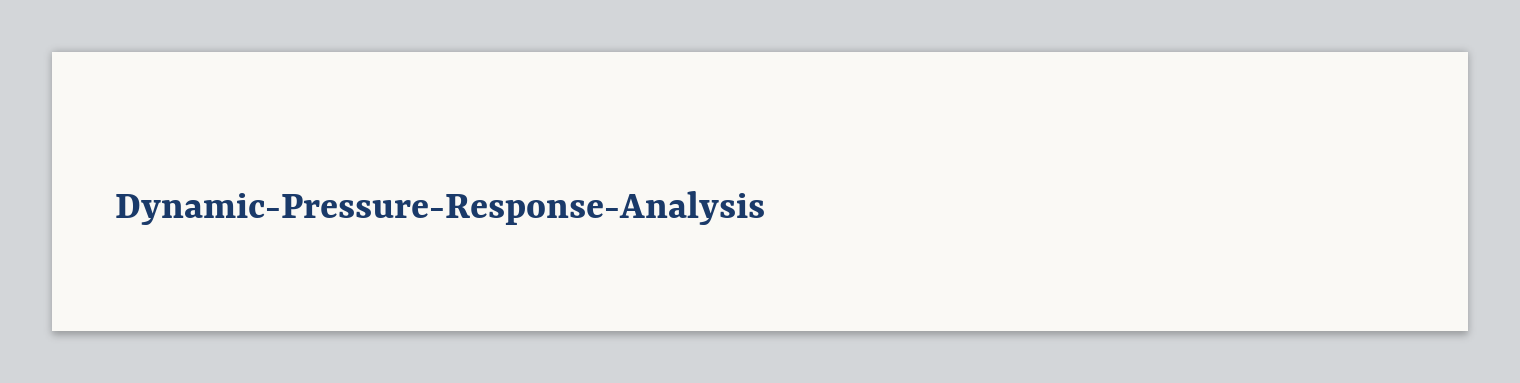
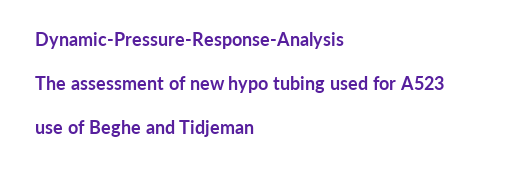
+ The assessment of new hypo tubing used for A523
+ use of Beghe and Tidjeman

